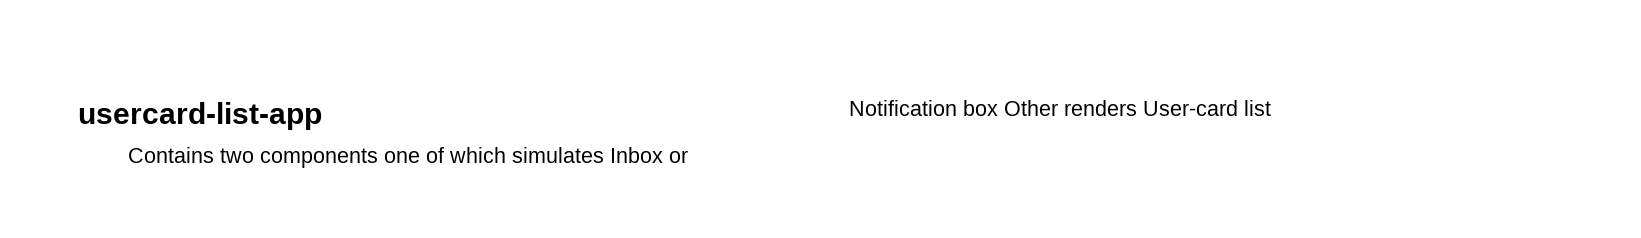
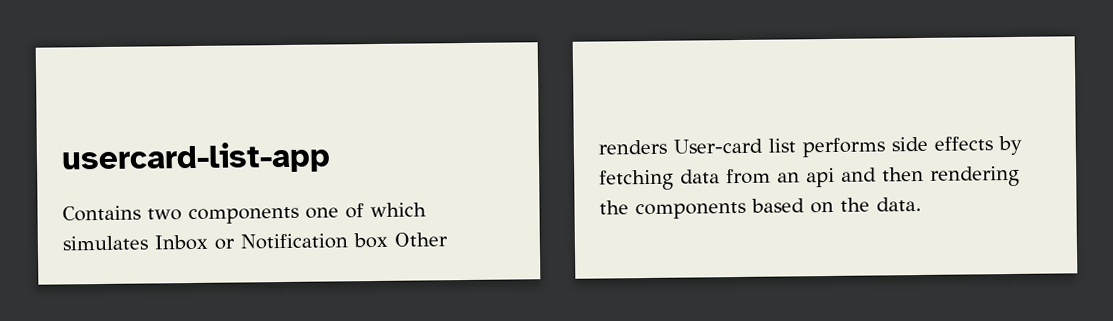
- Contains two components one of which simulates Inbox or Notification box Other renders User-card list
+ Contains two components one of which simulates Inbox or Notification box Other renders User-card list performs side effects by fetching data from an api and then rendering the components based on the data.

